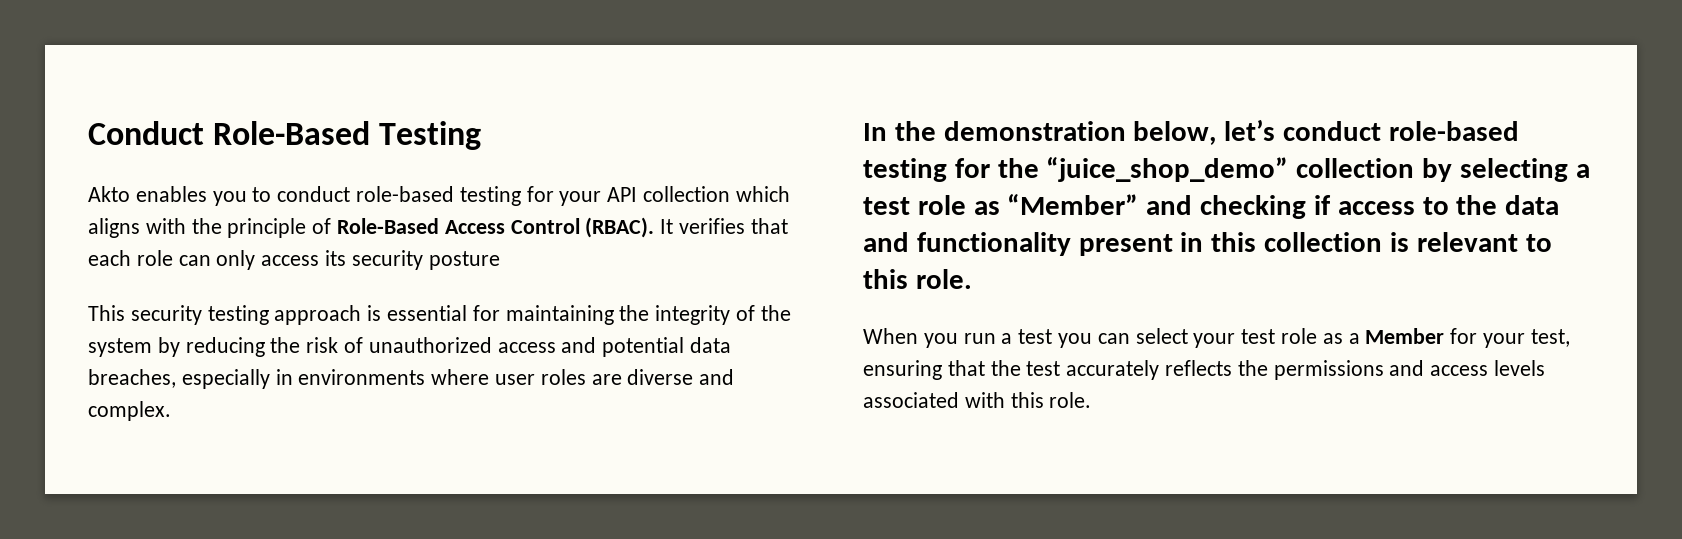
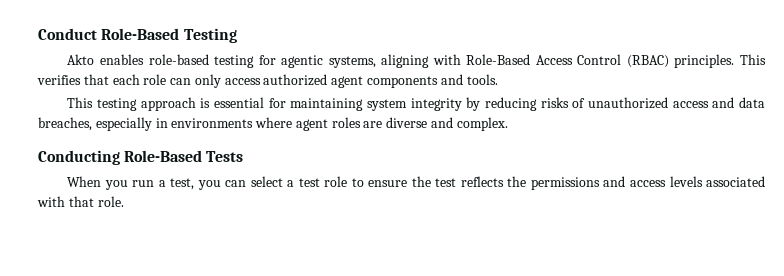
- Akto enables you to conduct role-based testing for your API collection which aligns with the principle of Role-Based Access Control (RBAC). It verifies that each role can only access its security posture
- This security testing approach is essential for maintaining the integrity of the system by reducing the risk of unauthorized access and potential data breaches, especially in environments where user roles are diverse and complex.
+ Akto enables role-based testing for agentic systems, aligning with Role-Based Access Control (RBAC) principles. This verifies that each role can only access authorized agent components and tools.
+ This testing approach is essential for maintaining system integrity by reducing risks of unauthorized access and data breaches, especially in environments where agent roles are diverse and complex.
- In the demonstration below, let’s conduct role-based testing for the “juice_shop_demo” collection by selecting a test role as “Member” and checking if access to the data and functionality present in this collection is relevant to this role.
+ Conducting Role-Based Tests
- When you run a test you can select your test role as a Member for your test, ensuring that the test accurately reflects the permissions and access levels associated with this role.
+ When you run a test, you can select a test role to ensure the test reflects the permissions and access levels associated with that role.

